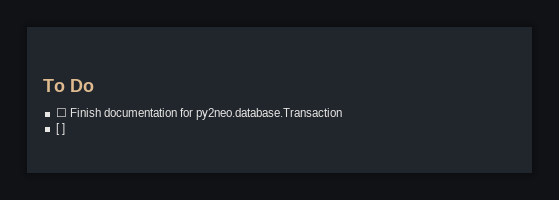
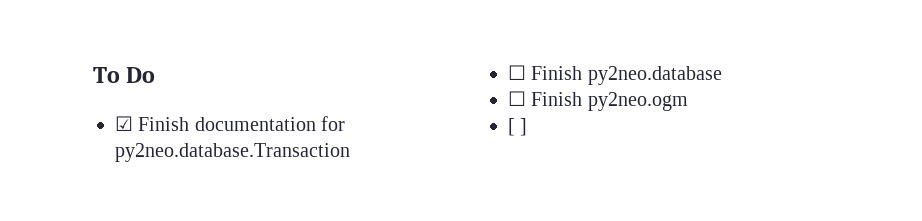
- ☐ Finish documentation for py2neo.database.Transaction
+ ☑ Finish documentation for py2neo.database.Transaction
+ ☐ Finish py2neo.database
+ ☐ Finish py2neo.ogm

